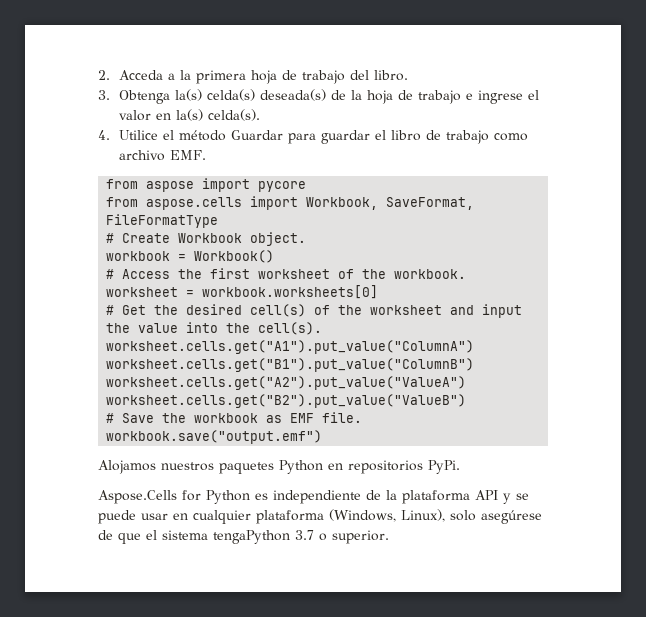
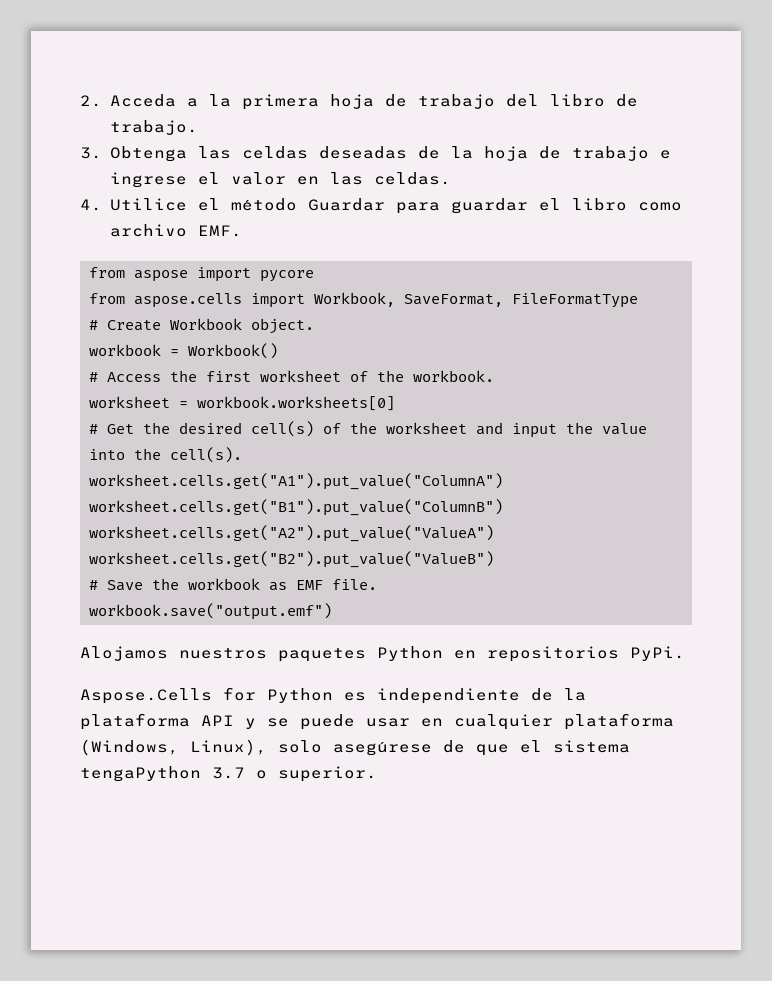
- 2. Acceda a la primera hoja de trabajo del libro.
+ 2. Acceda a la primera hoja de trabajo del libro de trabajo.
- 3. Obtenga la(s) celda(s) deseada(s) de la hoja de trabajo e ingrese el valor en la(s) celda(s).
+ 3. Obtenga las celdas deseadas de la hoja de trabajo e ingrese el valor en las celdas.
- 4. Utilice el método Guardar para guardar el libro de trabajo como archivo EMF.
+ 4. Utilice el método Guardar para guardar el libro como archivo EMF.

